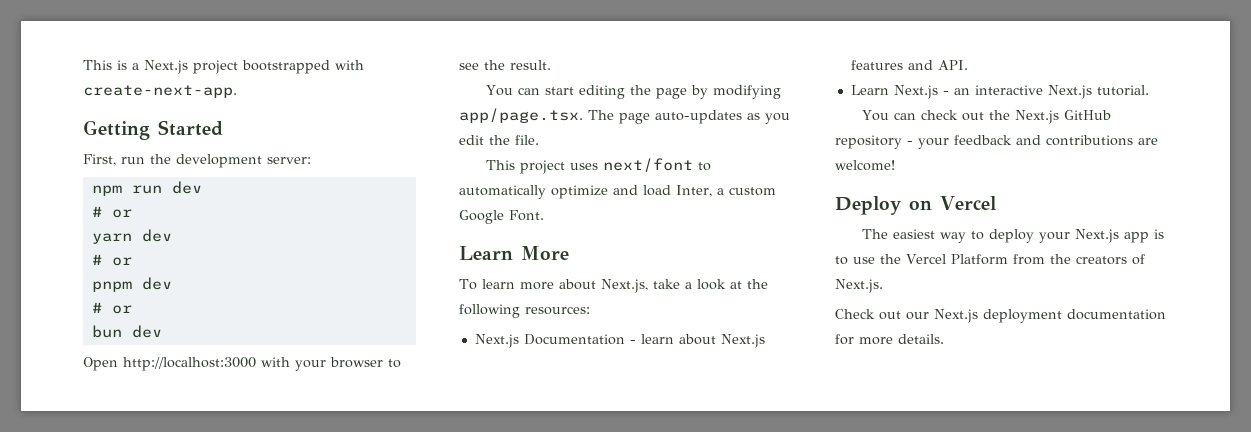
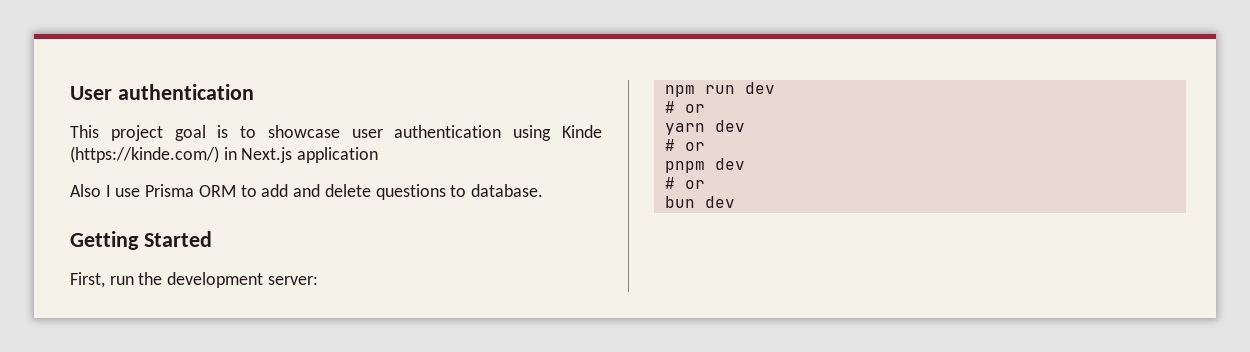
- This is a Next.js project bootstrapped with create-next-app.
+ User authentication
+ This project goal is to showcase user authentication using Kinde (https://kinde.com/) in Next.js application
+ Also I use Prisma ORM to add and delete questions to database.
- Open http://localhost:3000 with your browser to see the result.
- You can start editing the page by modifying app/page.tsx. The page auto-updates as you edit the file.
- This project uses next/font to automatically optimize and load Inter, a custom Google Font.
- Learn More
- To learn more about Next.js, take a look at the following resources:
- Next.js Documentation - learn about Next.js features and API.
- Learn Next.js - an interactive Next.js tutorial.
- You can check out the Next.js GitHub repository - your feedback and contributions are welcome!
- Deploy on Vercel
- The easiest way to deploy your Next.js app is to use the Vercel Platform from the creators of Next.js.
- Check out our Next.js deployment documentation for more details.

